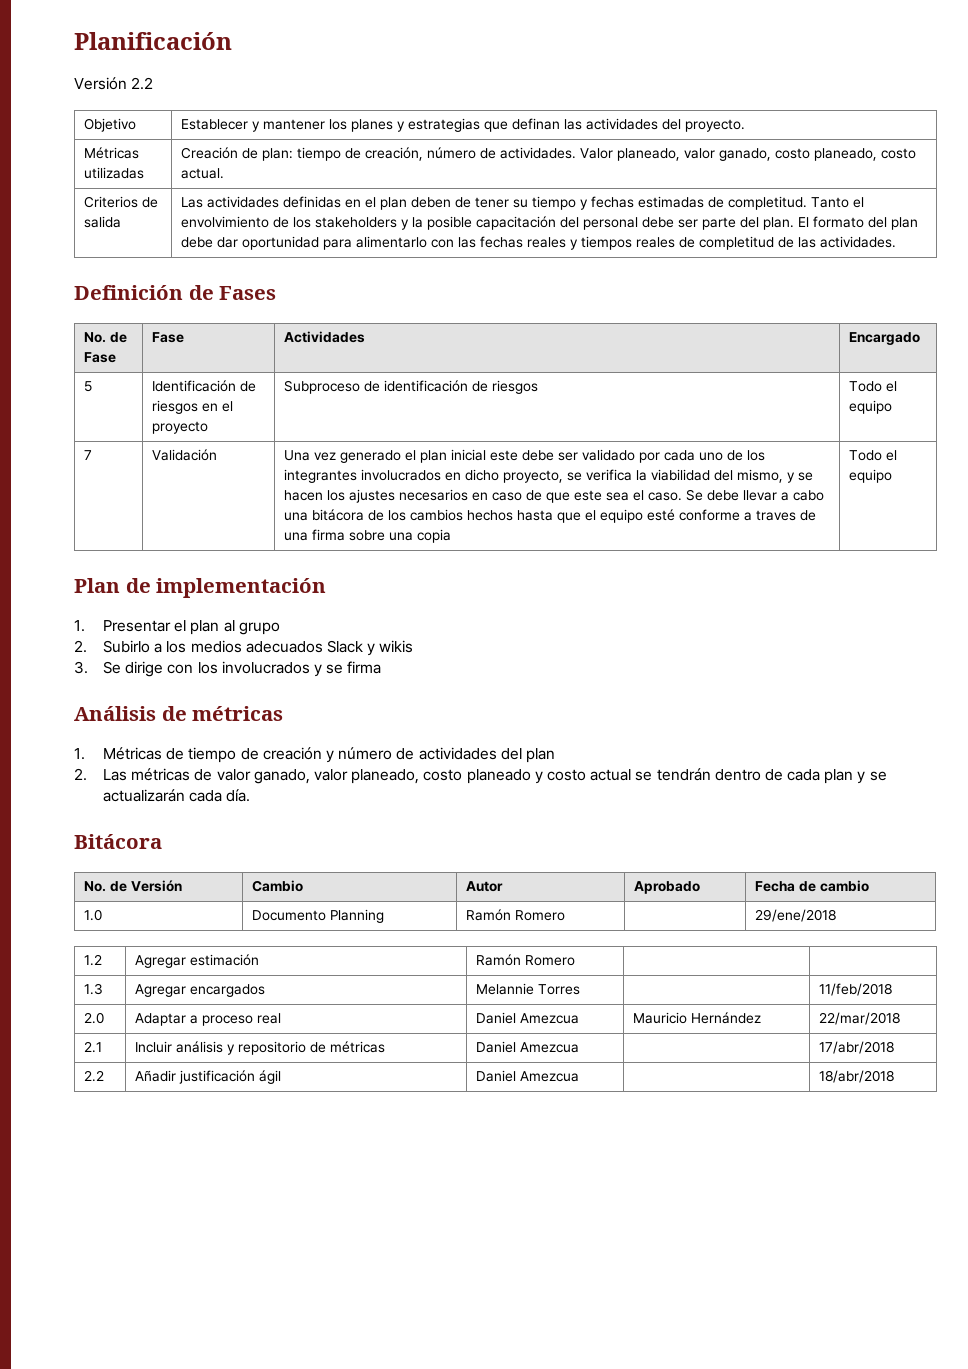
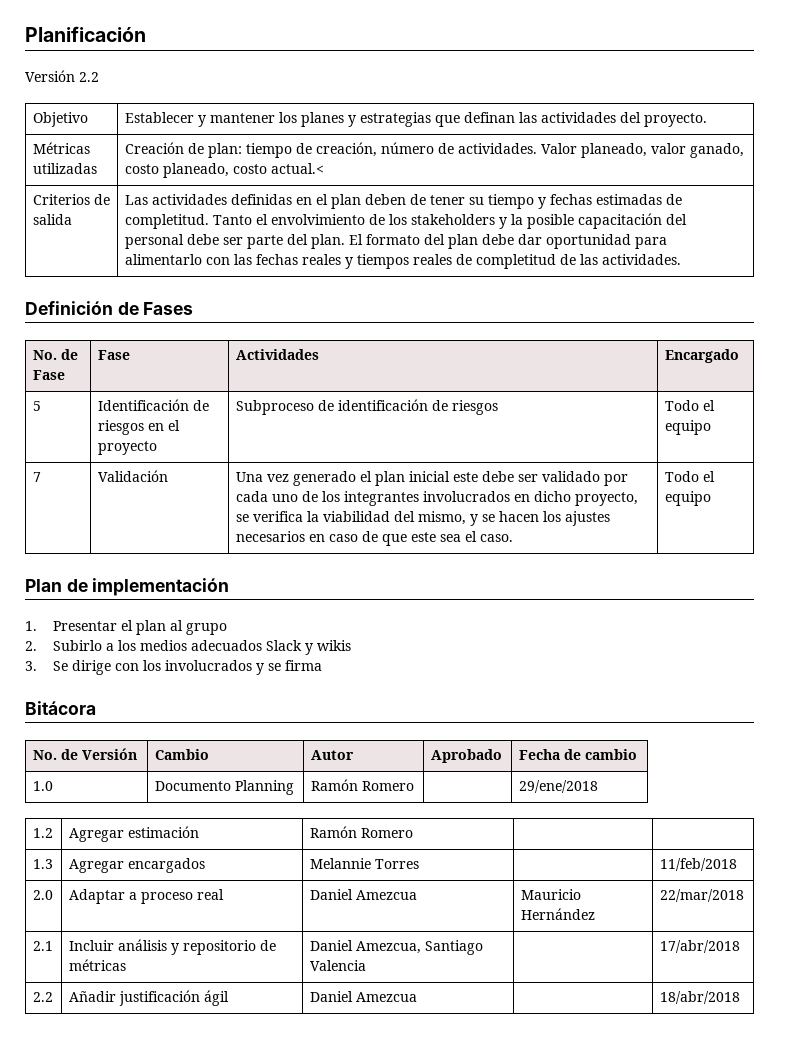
- Métricas utilizadas | Creación de plan: tiempo de creación, número de actividades. Valor planeado, valor ganado, costo planeado, costo actual.
+ Métricas utilizadas | Creación de plan: tiempo de creación, número de actividades. Valor planeado, valor ganado, costo planeado, costo actual.<
- Se debe llevar a cabo una bitácora de los cambios hechos hasta que el equipo esté conforme a traves de una firma sobre una copia
- Análisis de métricas
- 1. Métricas de tiempo de creación y número de actividades del plan
- 2. Las métricas de valor ganado, valor planeado, costo planeado y costo actual se tendrán dentro de cada plan y se actualizarán cada día.
- 2.1 | Incluir análisis y repositorio de métricas | Daniel Amezcua | | 17/abr/2018
+ 2.1 | Incluir análisis y repositorio de métricas | Daniel Amezcua, Santiago Valencia | | 17/abr/2018

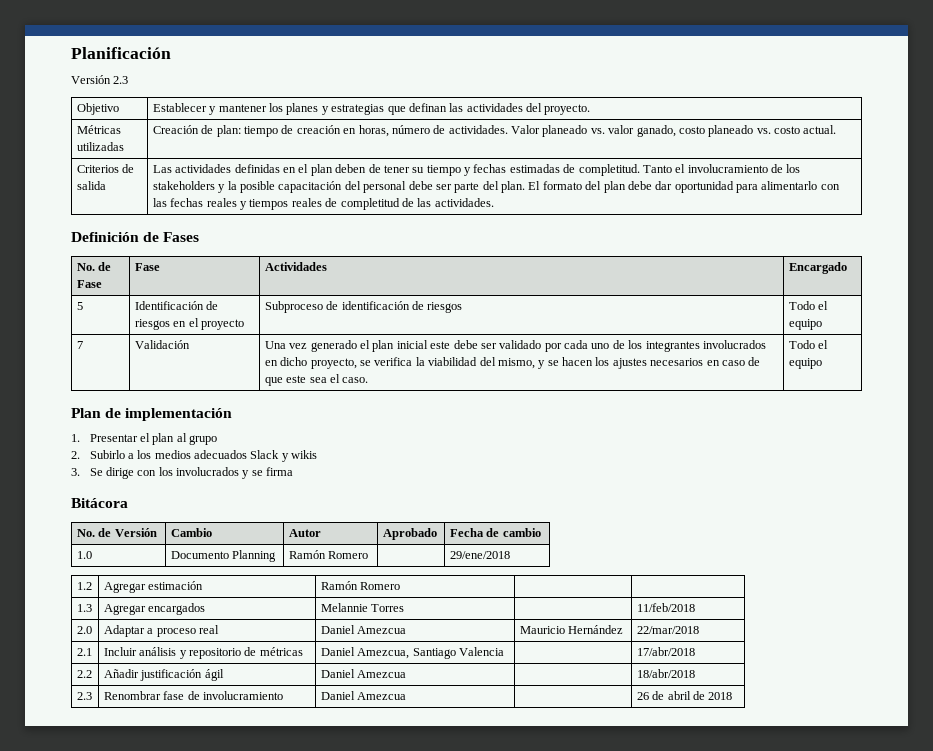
- Versión 2.2
+ Versión 2.3
- Métricas utilizadas | Creación de plan: tiempo de creación, número de actividades. Valor planeado, valor ganado, costo planeado, costo actual.<
+ Métricas utilizadas | Creación de plan: tiempo de creación en horas, número de actividades. Valor planeado vs. valor ganado, costo planeado vs. costo actual.
- Tanto el envolvimiento de los stakeholders y la posible capacitación del personal debe ser parte del plan.
+ Tanto el involucramiento de los stakeholders y la posible capacitación del personal debe ser parte del plan.
+ 2.3 | Renombrar fase de involucramiento | Daniel Amezcua | | 26 de abril de 2018

